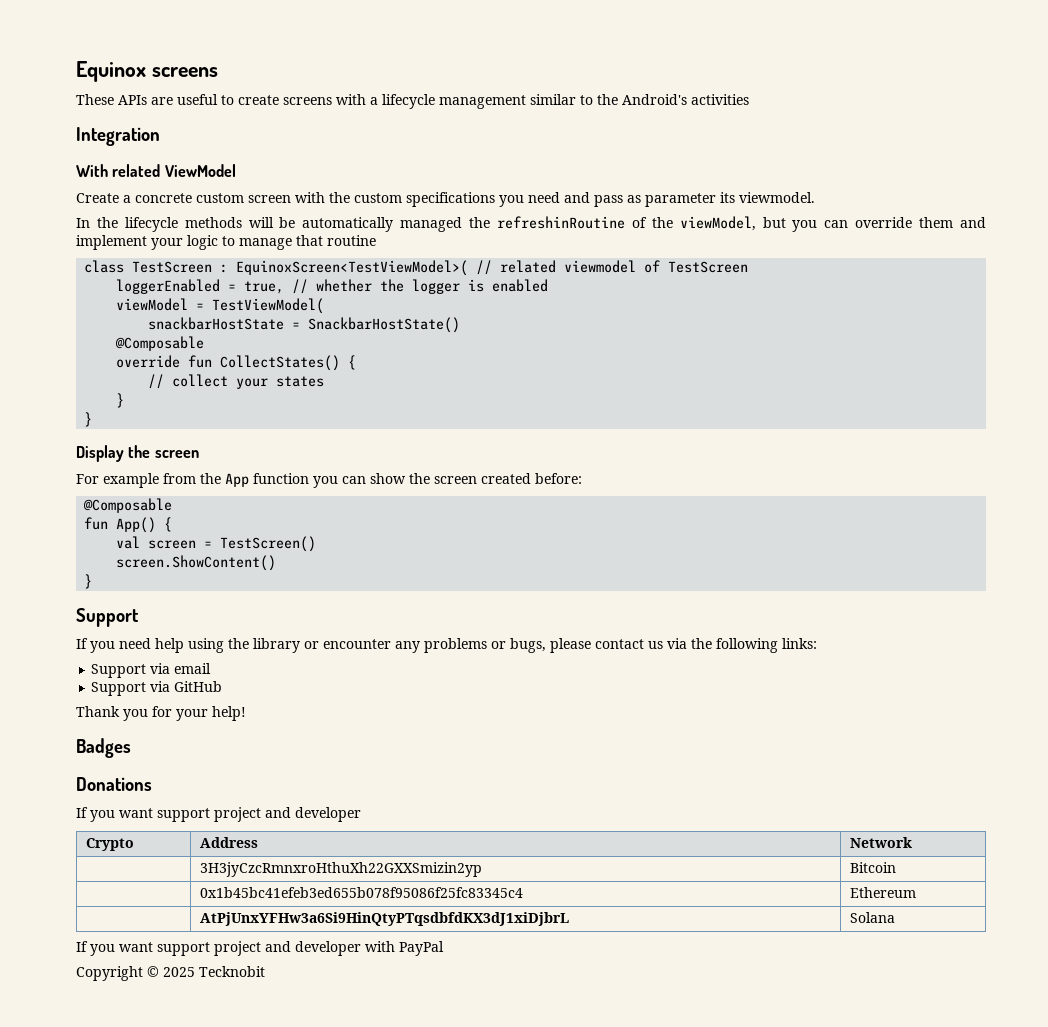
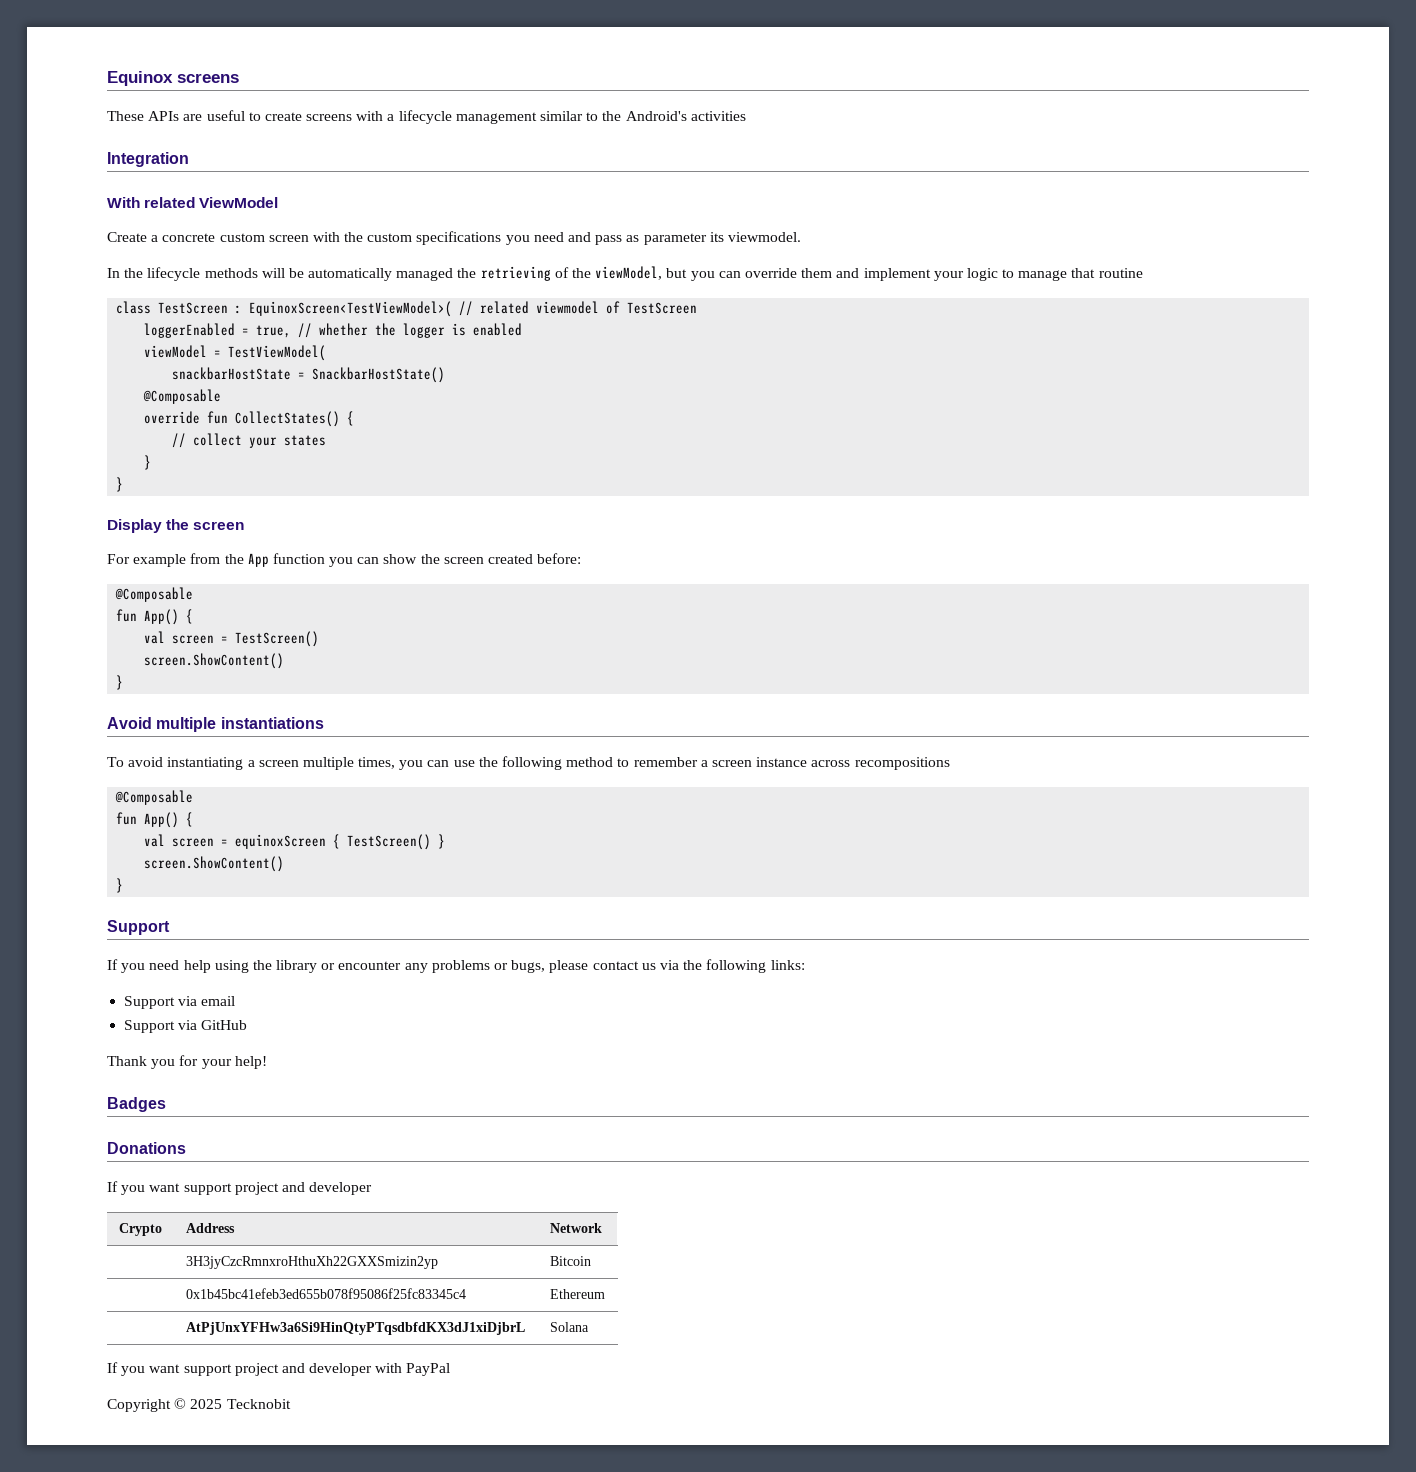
- In the lifecycle methods will be automatically managed the refreshinRoutine of the viewModel, but you can override them and implement your logic to manage that routine
+ In the lifecycle methods will be automatically managed the retrieving of the viewModel, but you can override them and implement your logic to manage that routine
+ Avoid multiple instantiations
+ To avoid instantiating a screen multiple times, you can use the following method to remember a screen instance across recompositions
+ @Composable
+ fun App() {
+ val screen = equinoxScreen { TestScreen() }
+ screen.ShowContent()
+ }

